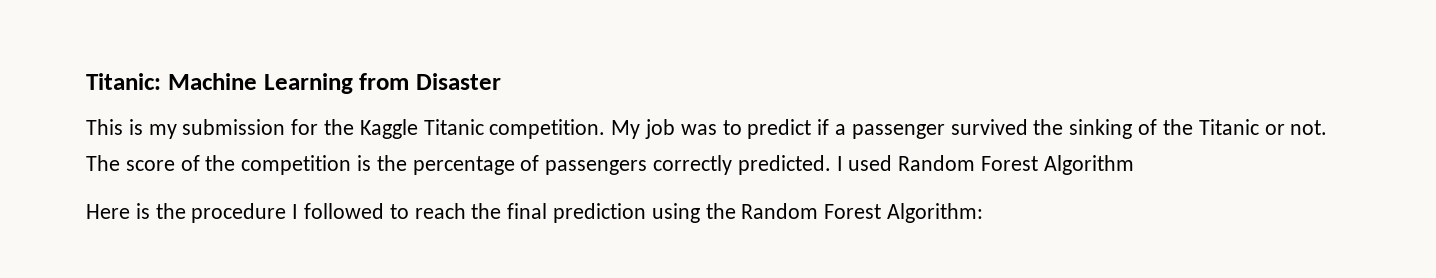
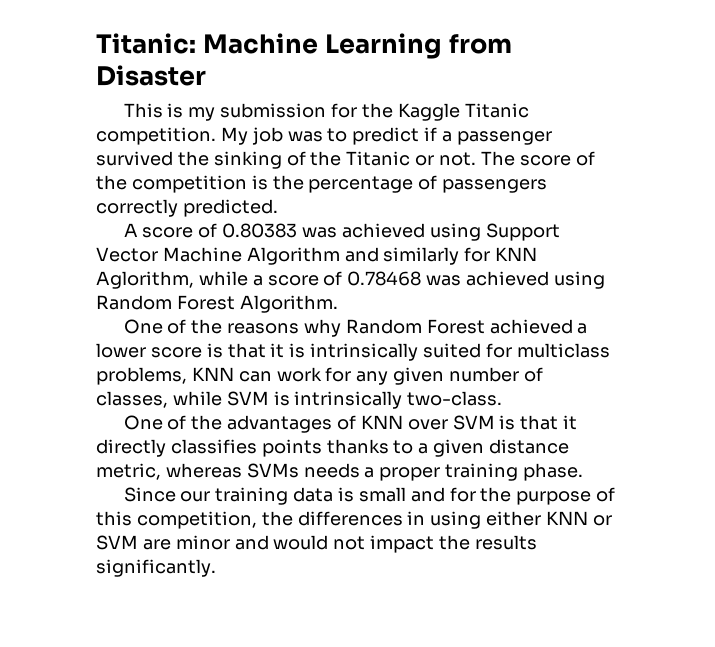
- The score of the competition is the percentage of passengers correctly predicted. I used Random Forest Algorithm
- Here is the procedure I followed to reach the final prediction using the Random Forest Algorithm:
+ The score of the competition is the percentage of passengers correctly predicted.
+ A score of 0.80383 was achieved using Support Vector Machine Algorithm and similarly for KNN Aglorithm, while a score of 0.78468 was achieved using Random Forest Algorithm.
+ One of the reasons why Random Forest achieved a lower score is that it is intrinsically suited for multiclass problems, KNN can work for any given number of classes, while SVM is intrinsically two-class.
+ One of the advantages of KNN over SVM is that it directly classifies points thanks to a given distance metric, whereas SVMs needs a proper training phase.
+ Since our training data is small and for the purpose of this competition, the differences in using either KNN or SVM are minor and would not impact the results significantly.

